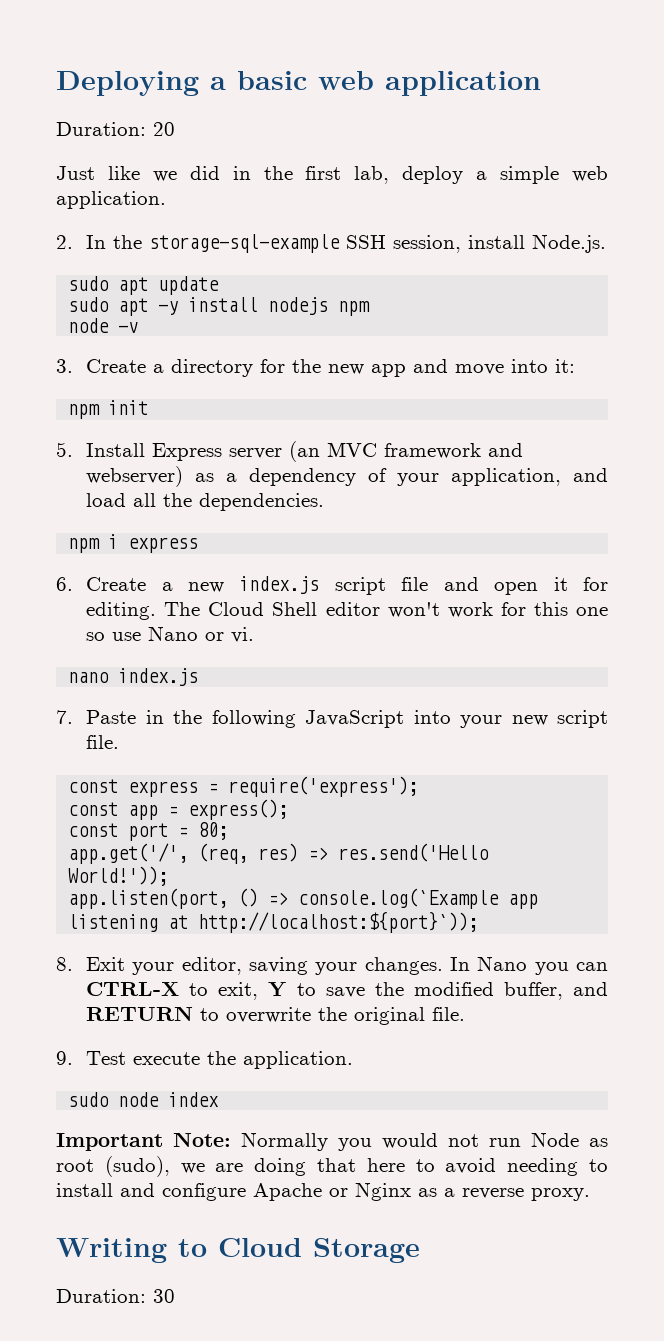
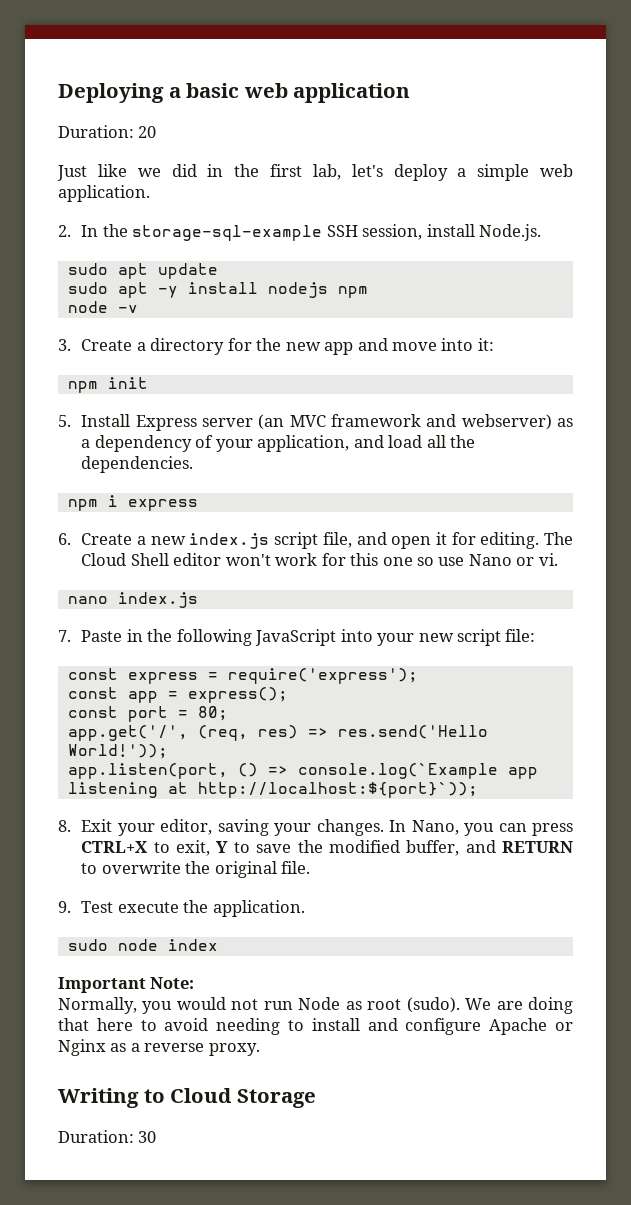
- Just like we did in the first lab, deploy a simple web application.
+ Just like we did in the first lab, let's deploy a simple web application.
- 6. Create a new index.js script file and open it for editing.
+ 6. Create a new index.js script file, and open it for editing.
- 7. Paste in the following JavaScript into your new script file.
+ 7. Paste in the following JavaScript into your new script file:
- In Nano you can CTRL-X to exit, Y to save the modified buffer, and RETURN to overwrite the original file.
+ In Nano, you can press CTRL+X to exit, Y to save the modified buffer, and RETURN to overwrite the original file.
- Important Note: Normally you would not run Node as root (sudo), we are doing that here to avoid needing to install and configure Apache or Nginx as a reverse proxy.
+ Important Note:
+ Normally, you would not run Node as root (sudo). We are doing that here to avoid needing to install and configure Apache or Nginx as a reverse proxy.

